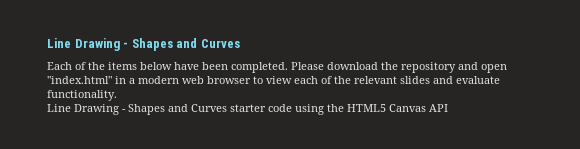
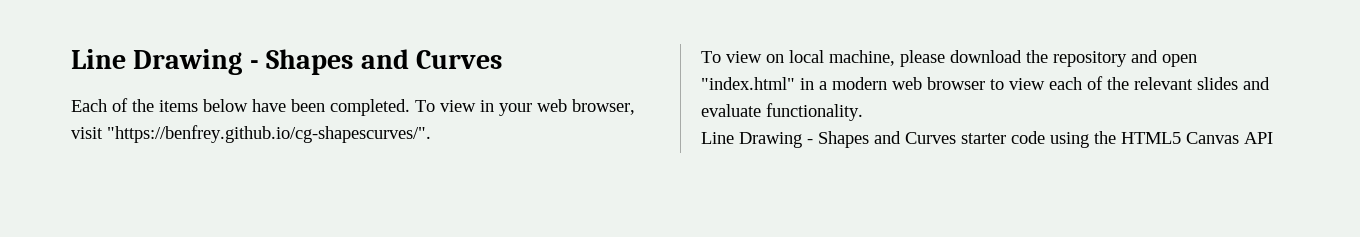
- Please download the repository and open "index.html" in a modern web browser to view each of the relevant slides and evaluate functionality.
+ To view in your web browser, visit "https://benfrey.github.io/cg-shapescurves/".
+ To view on local machine, please download the repository and open "index.html" in a modern web browser to view each of the relevant slides and evaluate functionality.

